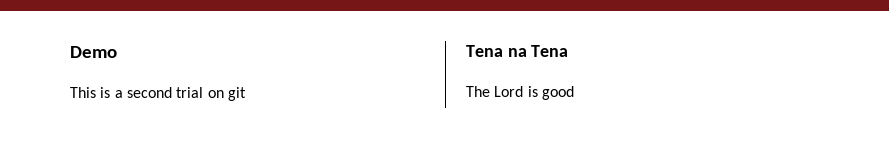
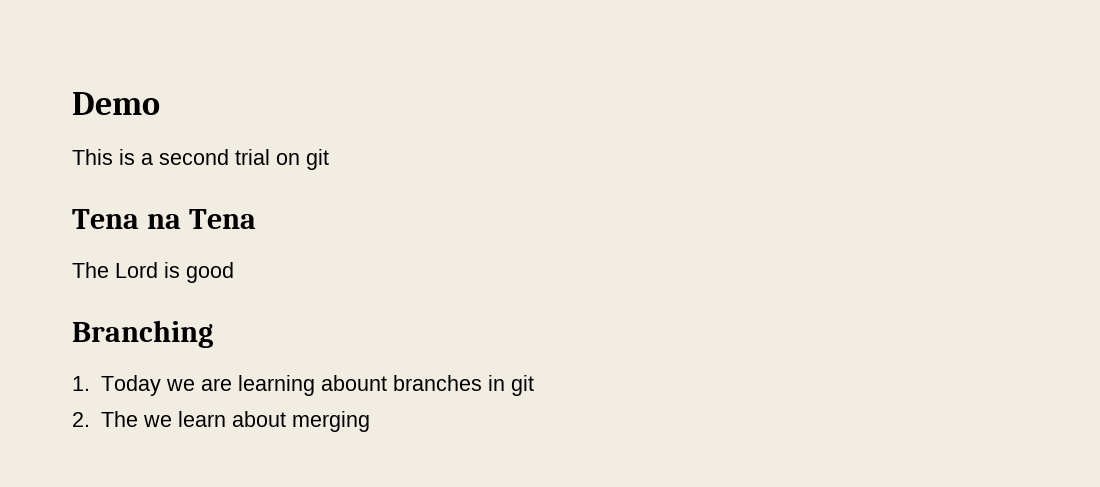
+ Branching
+ 1. Today we are learning abount branches in git
+ 2. The we learn about merging

